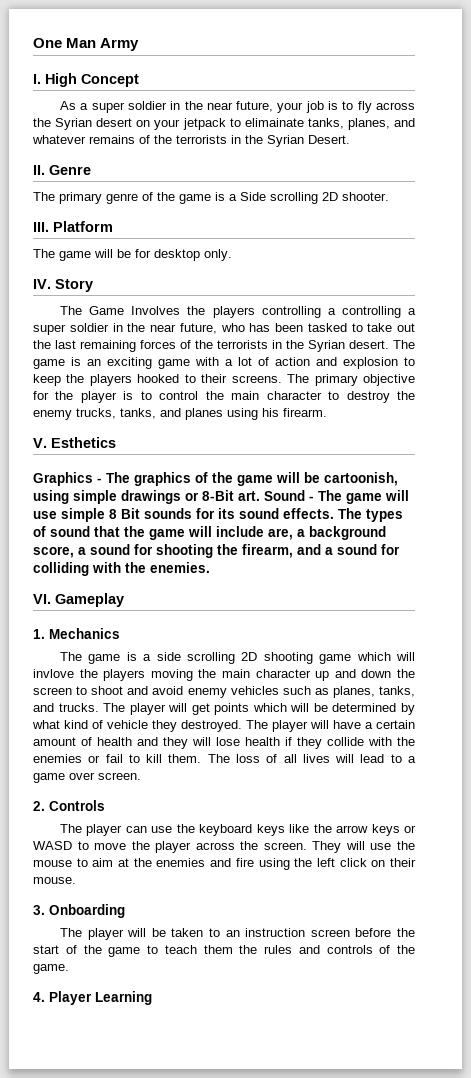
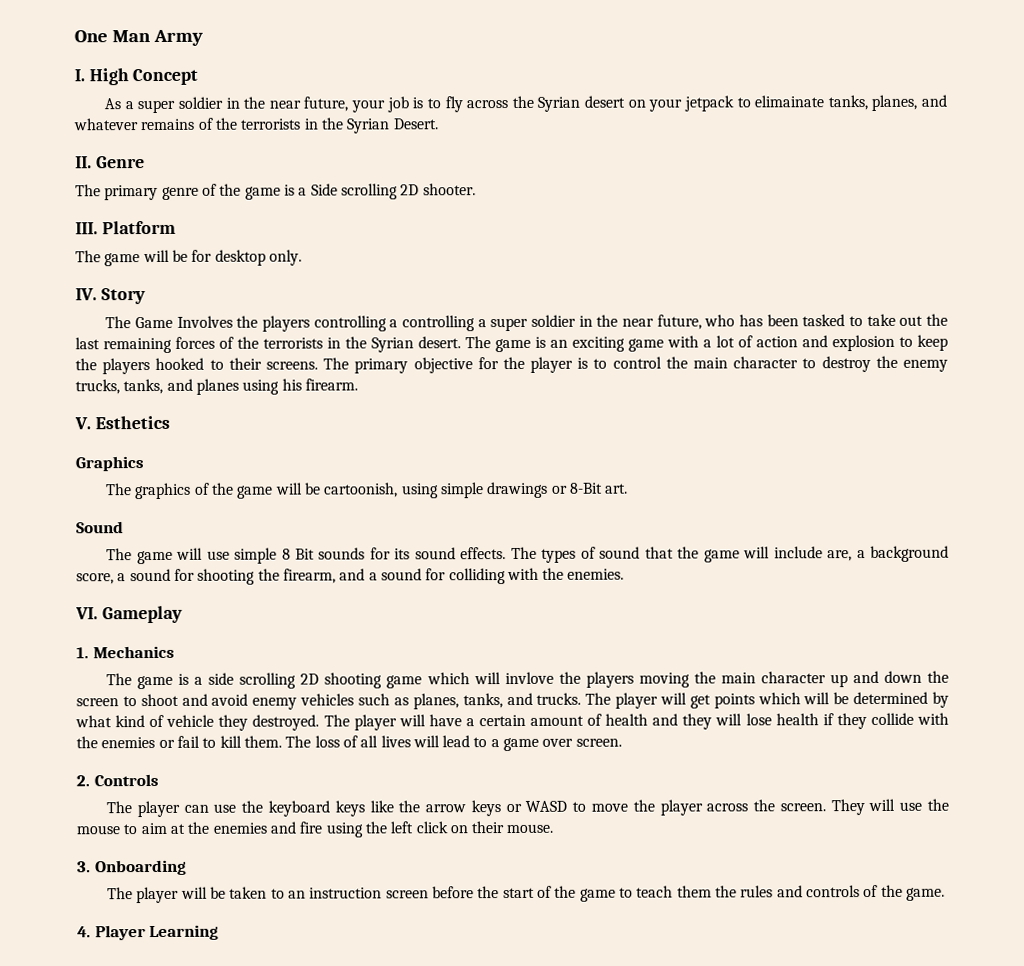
- Graphics - The graphics of the game will be cartoonish, using simple drawings or 8-Bit art. Sound - The game will use simple 8 Bit sounds for its sound effects.
+ Graphics
+ The graphics of the game will be cartoonish, using simple drawings or 8-Bit art.
+ Sound
+ The game will use simple 8 Bit sounds for its sound effects.

